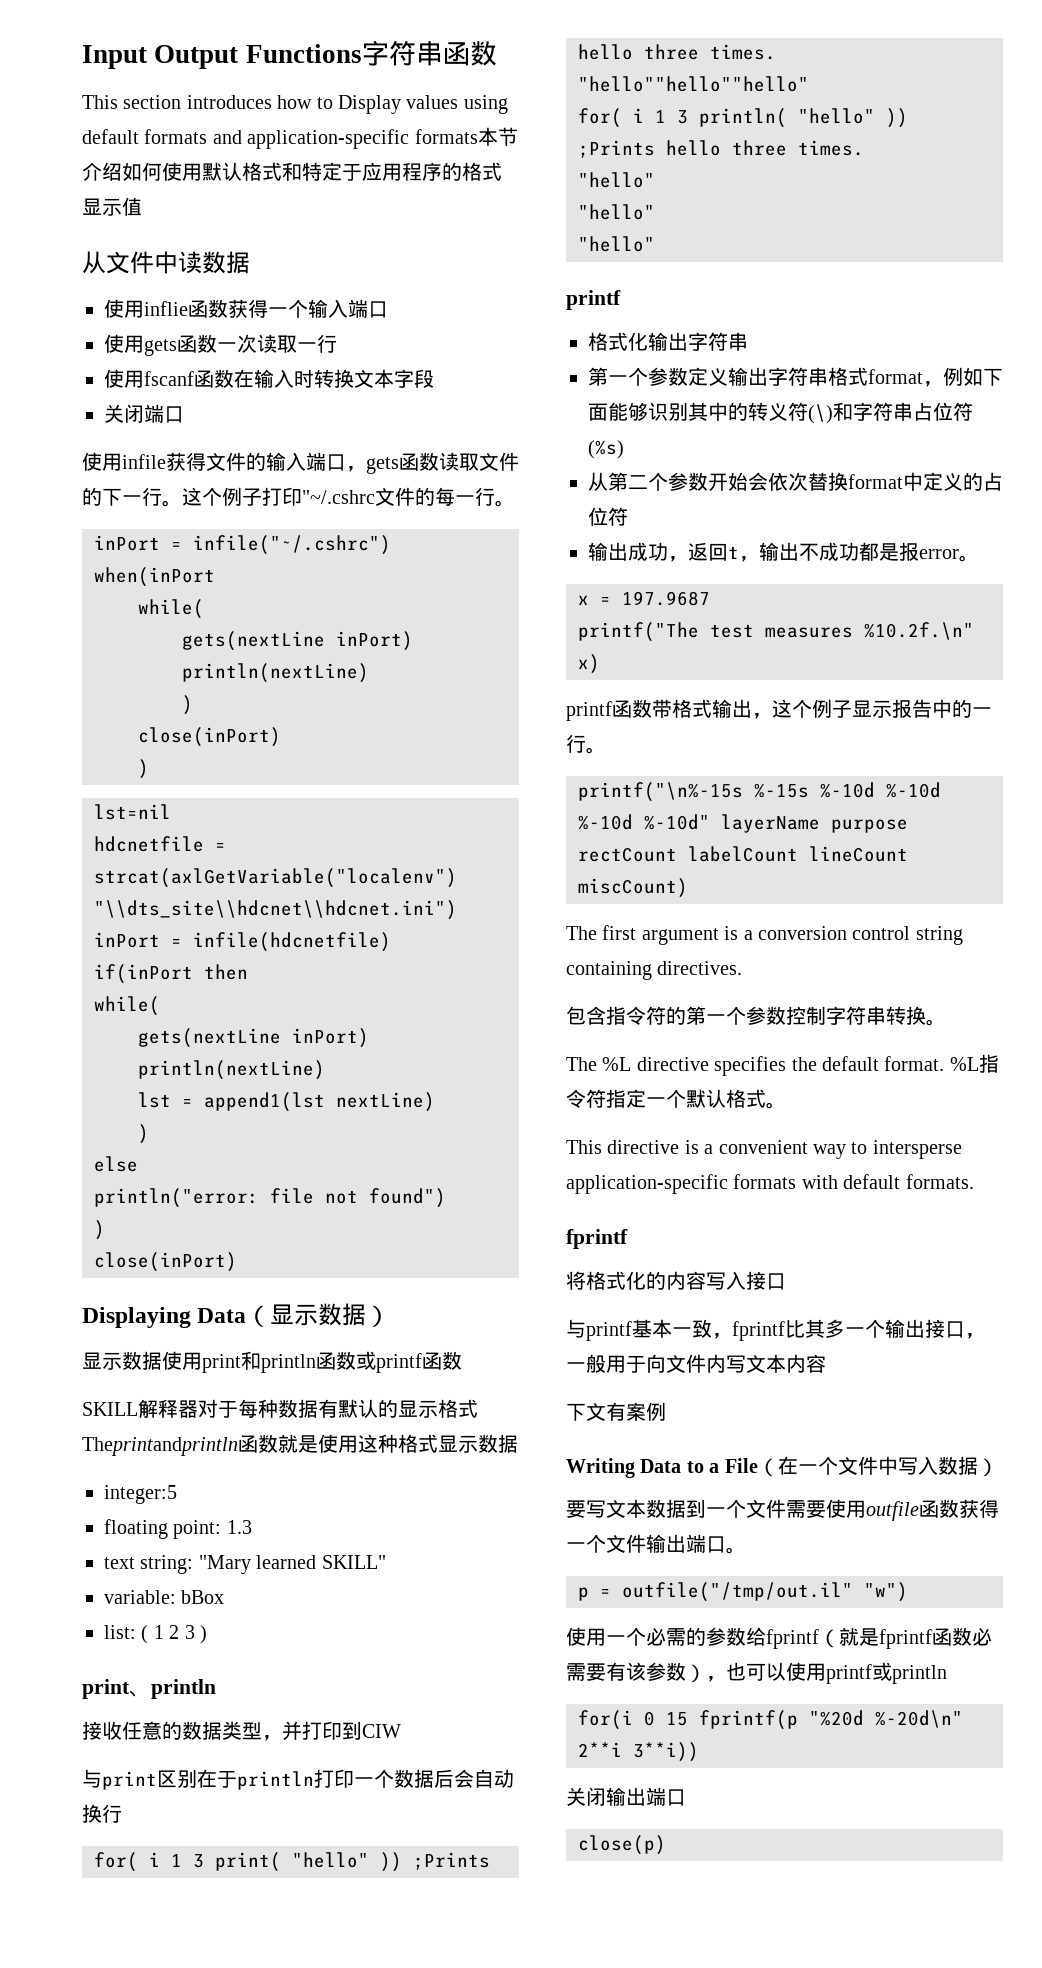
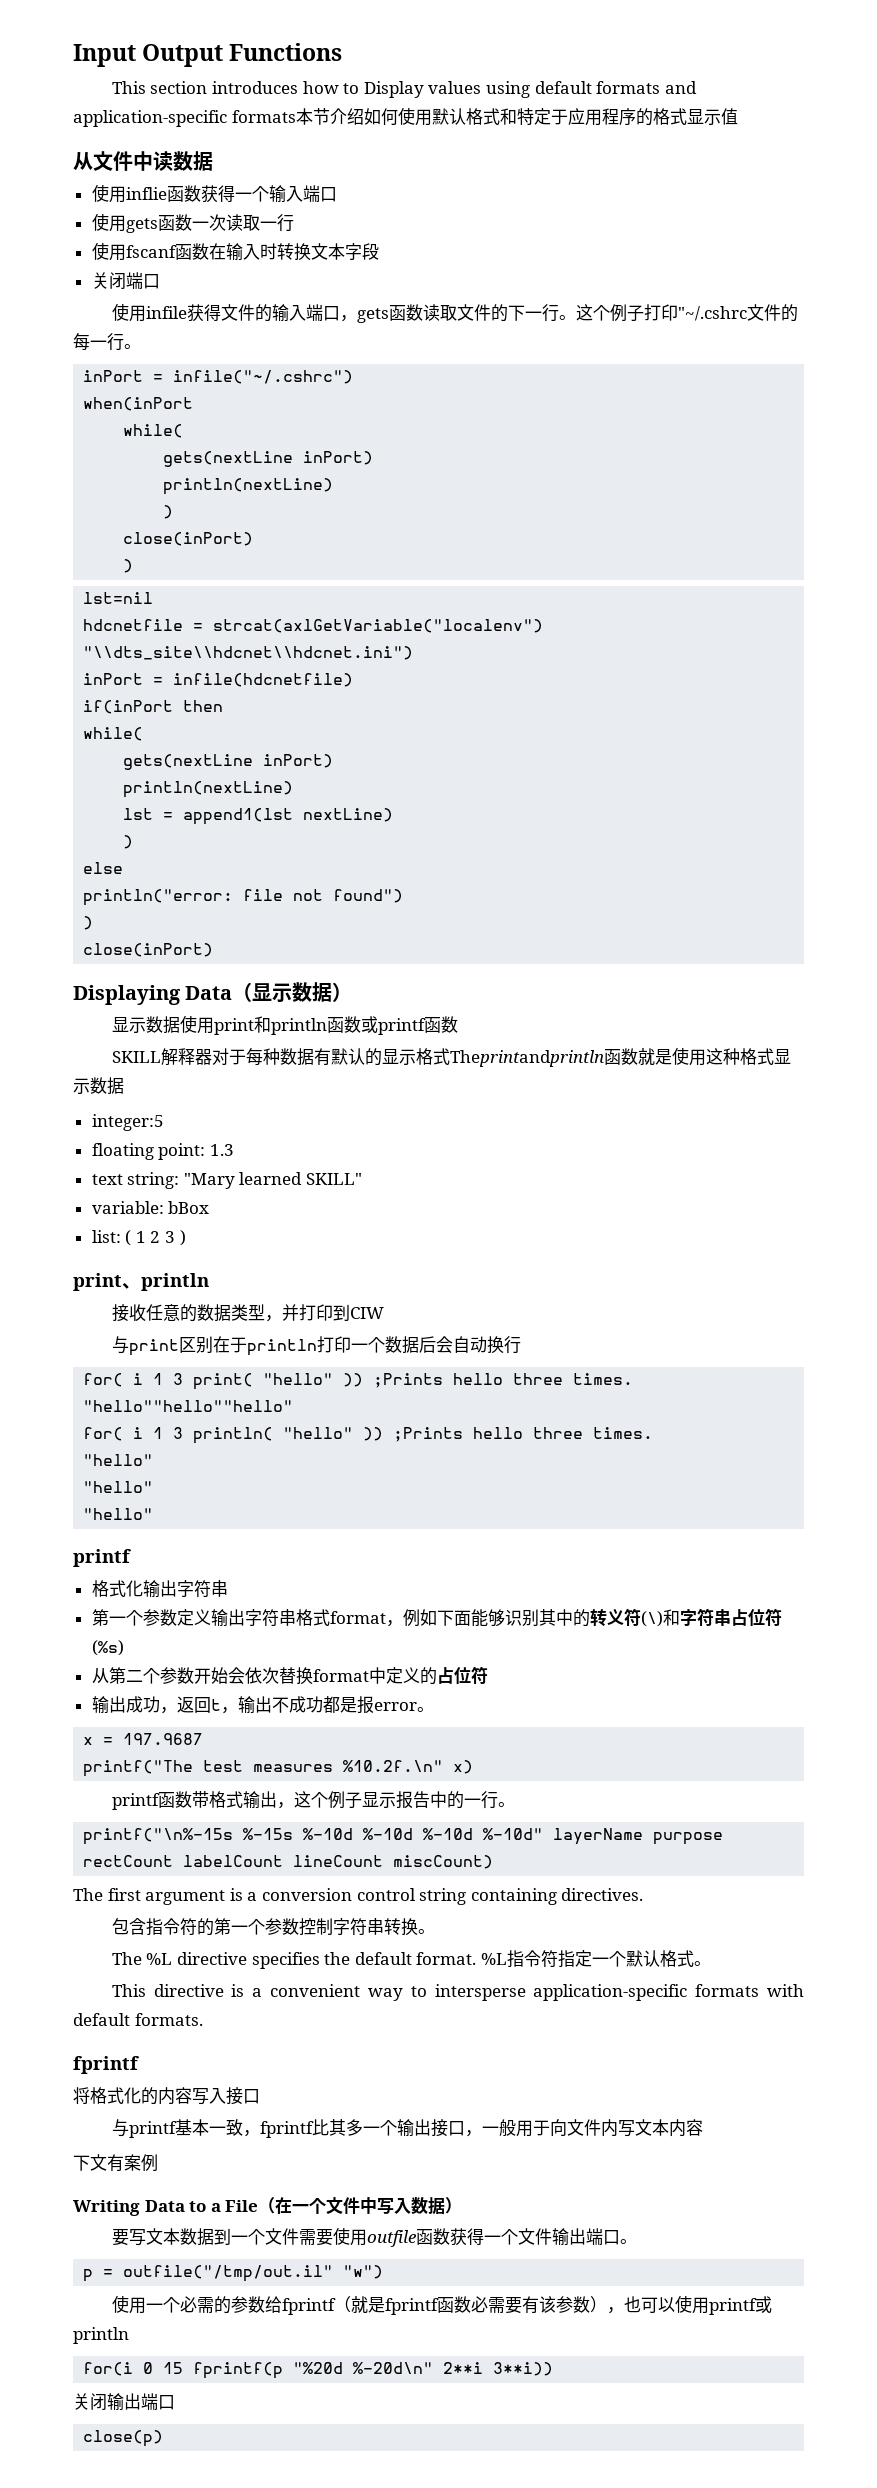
- Input Output Functions字符串函数
+ Input Output Functions

